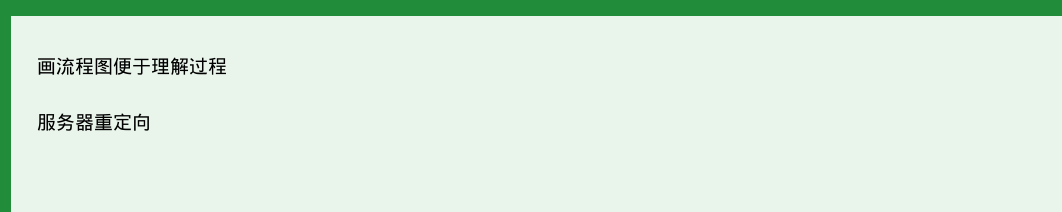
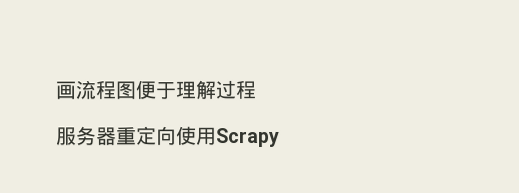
- 服务器重定向
+ 服务器重定向使用Scrapy

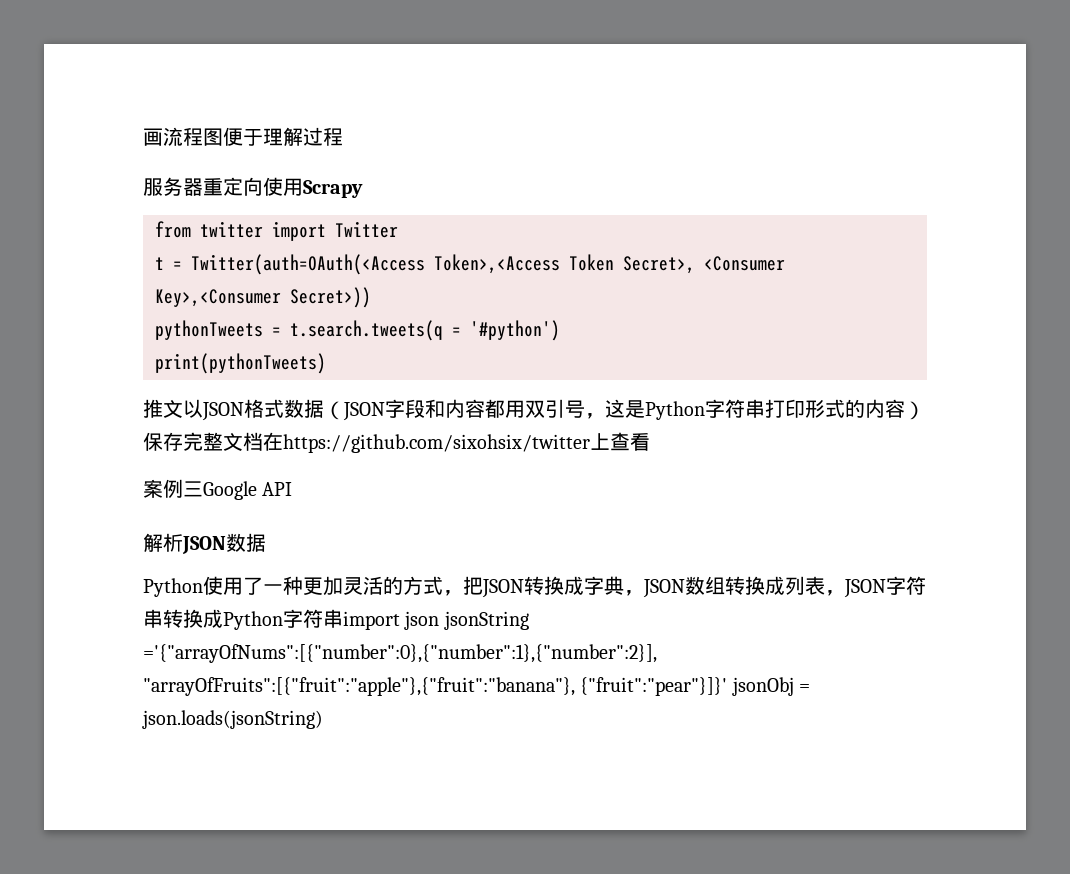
+ from twitter import Twitter
+ t = Twitter(auth=OAuth(<Access Token>,<Access Token Secret>, <Consumer Key>,<Consumer Secret>))
+ pythonTweets = t.search.tweets(q = '#python')
+ print(pythonTweets)
+ 推文以JSON格式数据（JSON字段和内容都用双引号，这是Python字符串打印形式的内容）保存完整文档在https://github.com/sixohsix/twitter上查看
+ 案例三Google API
+ 解析JSON数据
+ Python使用了一种更加灵活的方式，把JSON转换成字典，JSON数组转换成列表，JSON字符串转换成Python字符串import json jsonString ='{"arrayOfNums":[{"number":0},{"number":1},{"number":2}], "arrayOfFruits":[{"fruit":"apple"},{"fruit":"banana"}, {"fruit":"pear"}]}' jsonObj = json.loads(jsonString)

